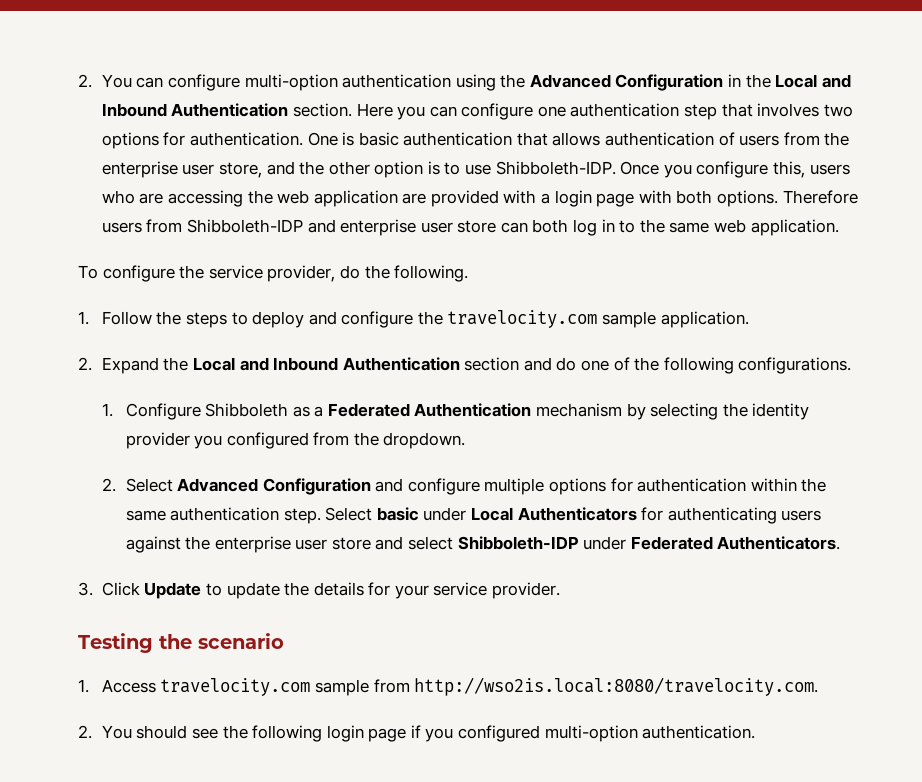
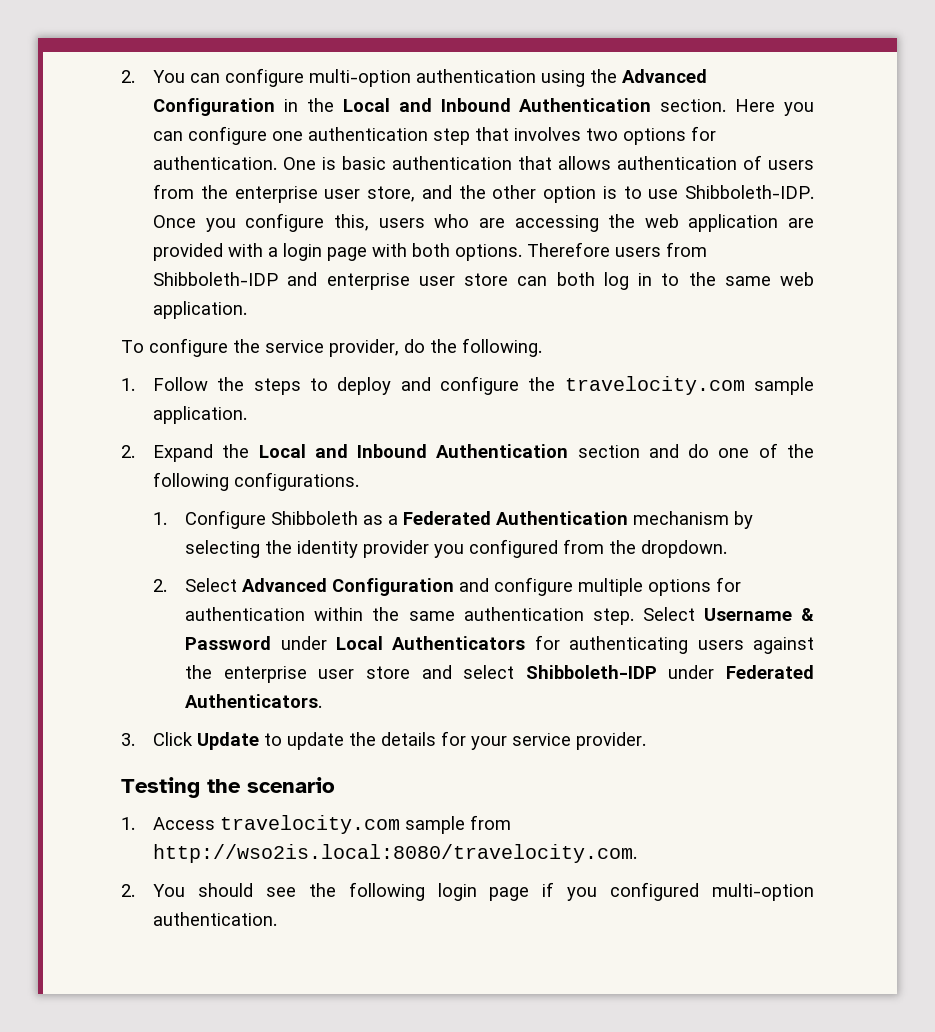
- Select basic under Local Authenticators for authenticating users against the enterprise user store and select Shibboleth-IDP under Federated Authenticators.
+ Select Username & Password under Local Authenticators for authenticating users against the enterprise user store and select Shibboleth-IDP under Federated Authenticators.

